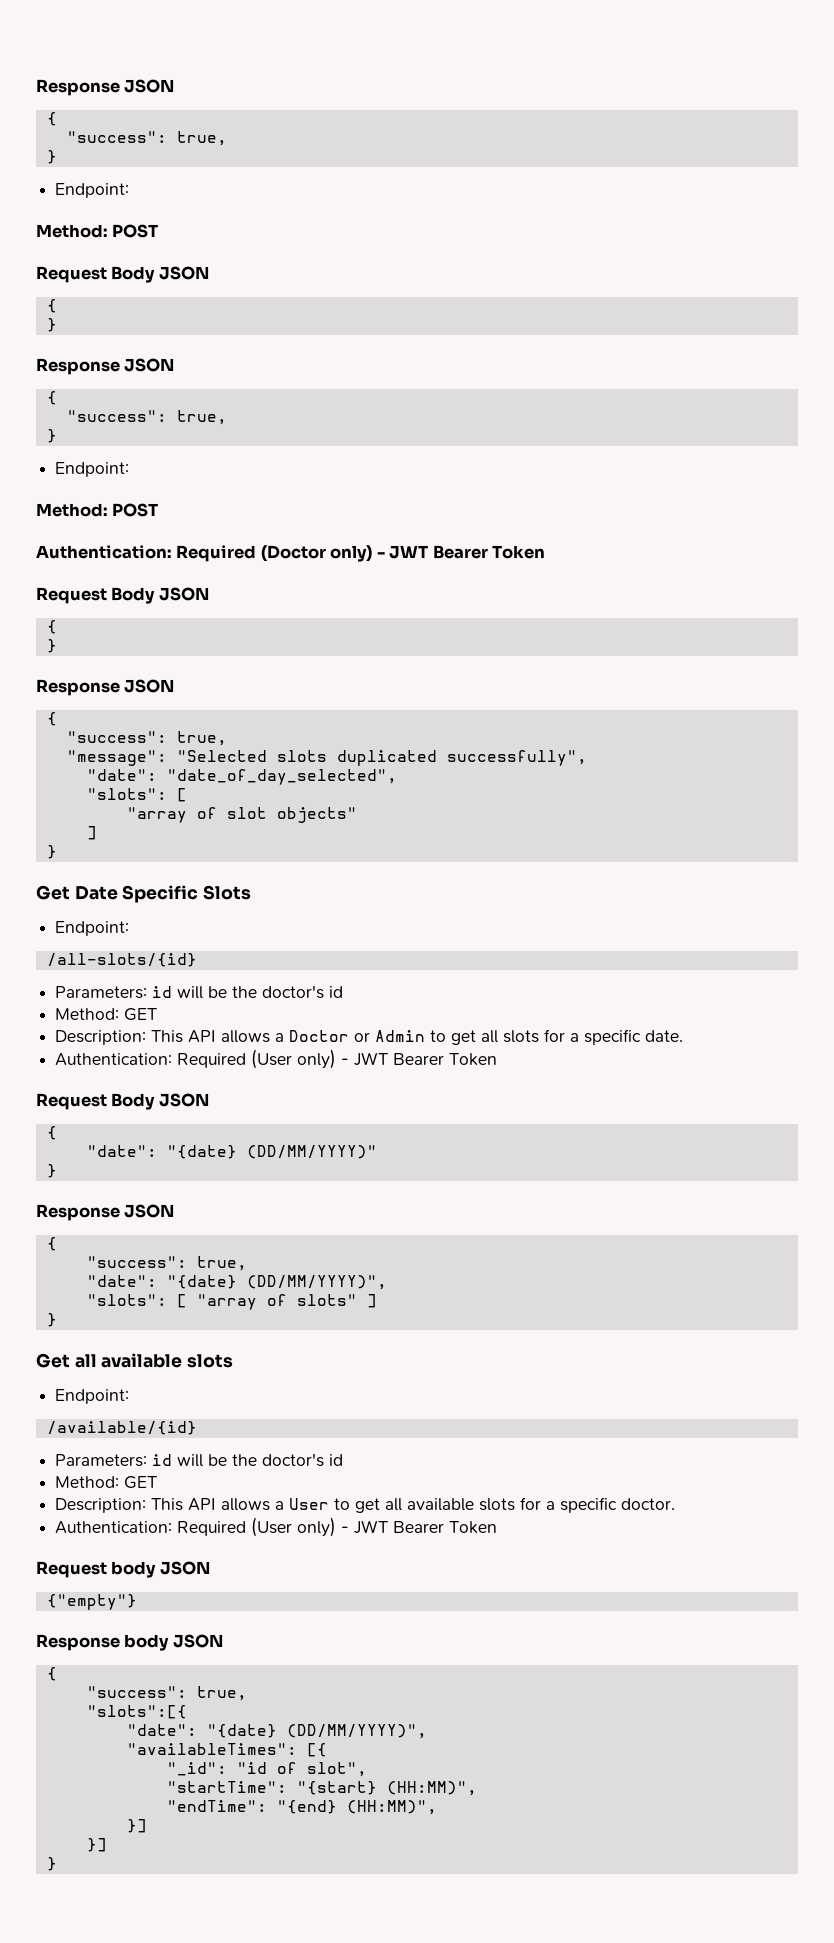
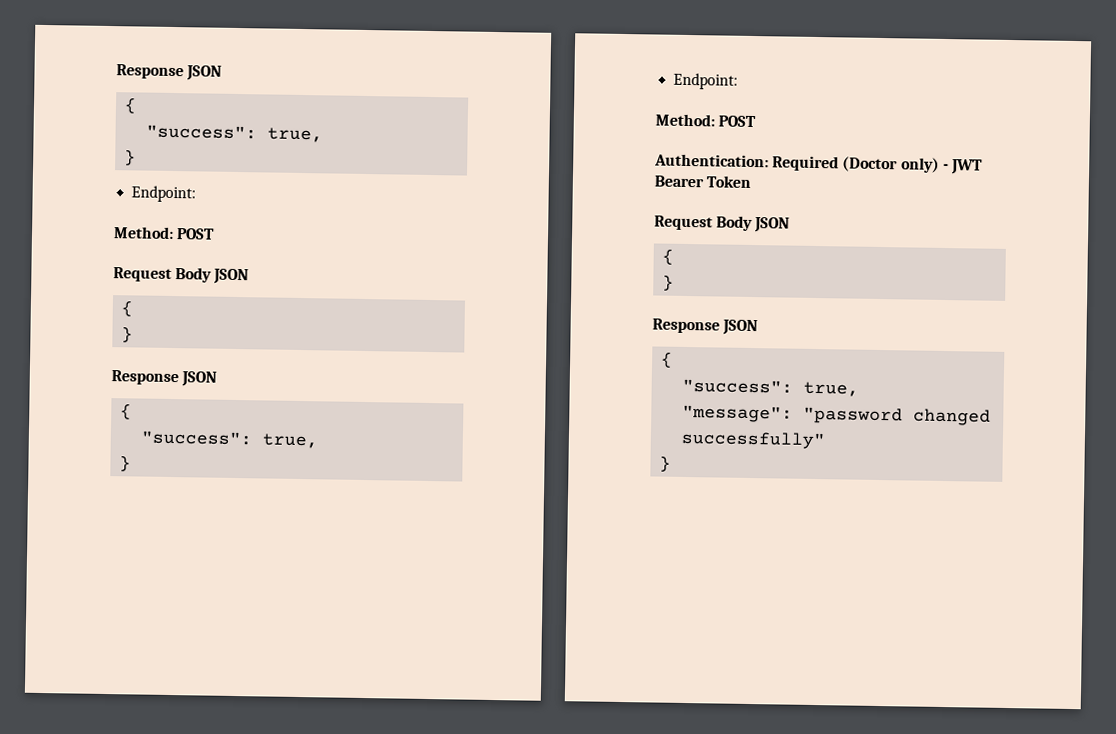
- "message": "Selected slots duplicated successfully",
- "date": "date_of_day_selected",
- "slots": [
- "array of slot objects"
- ]
- }
- Get Date Specific Slots
- Endpoint:
- /all-slots/{id}
- Parameters: id will be the doctor's id
- Method: GET
- Description: This API allows a Doctor or Admin to get all slots for a specific date.
- Authentication: Required (User only) - JWT Bearer Token
- Request Body JSON
- {
- "date": "{date} (DD/MM/YYYY)"
- }
- Response JSON
- {
- "success": true,
- "date": "{date} (DD/MM/YYYY)",
- "slots": [ "array of slots" ]
- }
- Get all available slots
- Endpoint:
- /available/{id}
- Parameters: id will be the doctor's id
- Method: GET
- Description: This API allows a User to get all available slots for a specific doctor.
- Authentication: Required (User only) - JWT Bearer Token
- Request body JSON
- {"empty"}
- Response body JSON
- {
- "success": true,
- "slots":[{
- "date": "{date} (DD/MM/YYYY)",
- "availableTimes": [{
- "_id": "id of slot",
- "startTime": "{start} (HH:MM)",
- "endTime": "{end} (HH:MM)",
- }]
- }]
+ "message": "password changed successfully"

